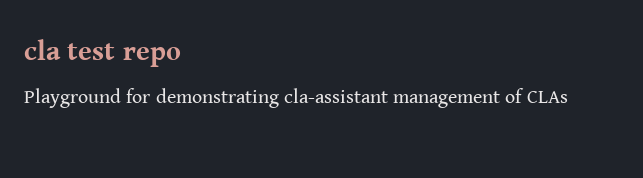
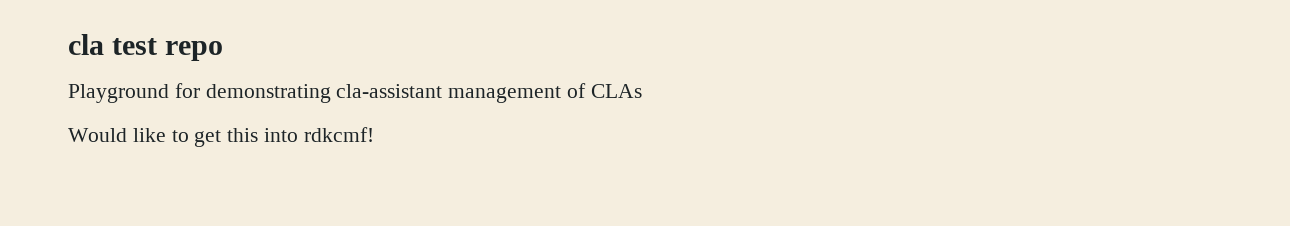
+ Would like to get this into rdkcmf!

